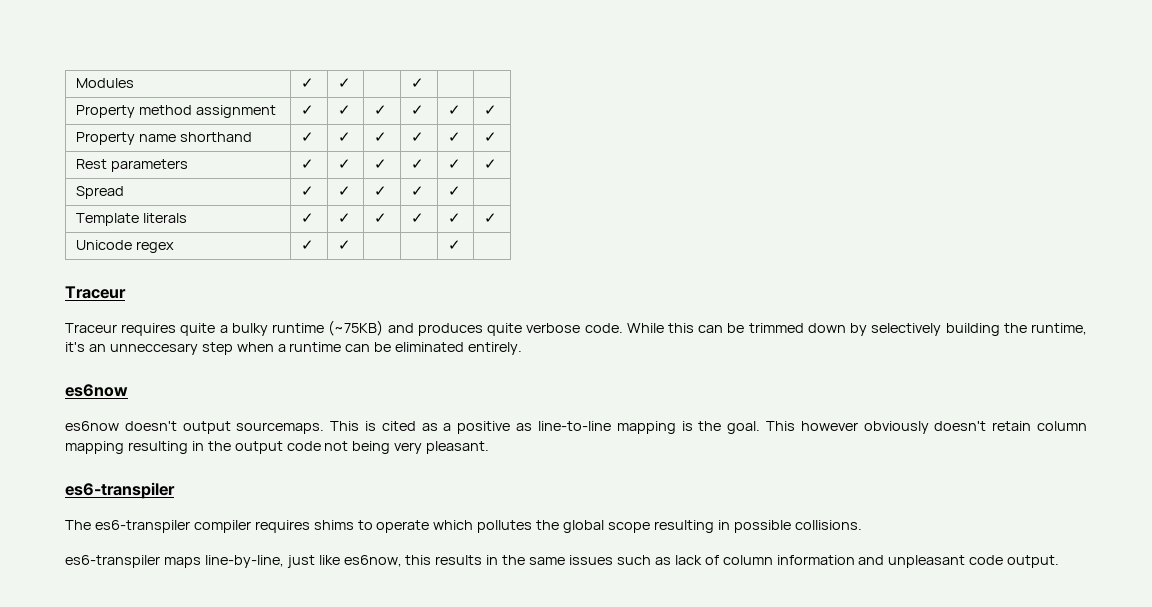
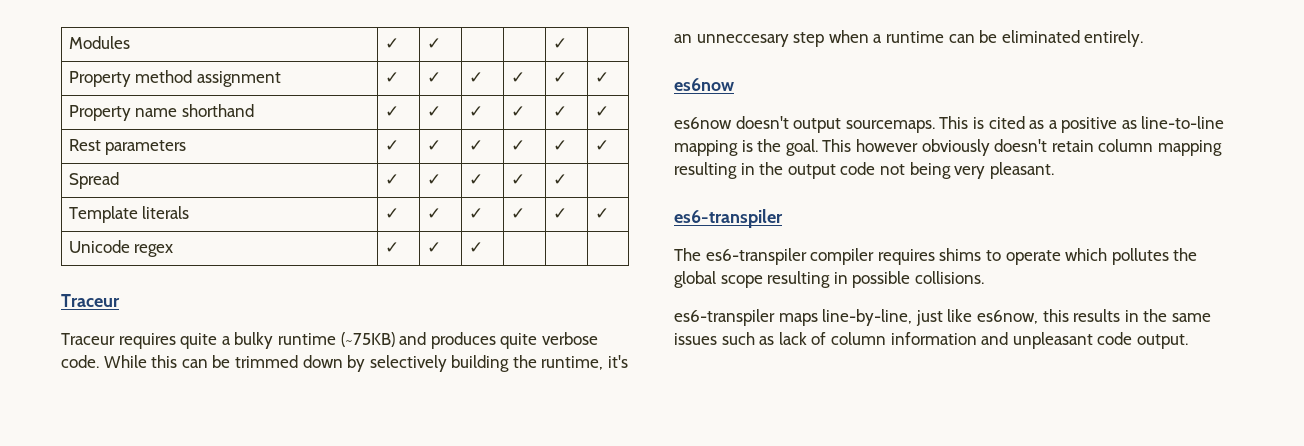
- Modules | ✓ | ✓ | | ✓ | |
+ Modules | ✓ | ✓ | | | ✓ |
- Unicode regex | ✓ | ✓ | | | ✓ |
+ Unicode regex | ✓ | ✓ | ✓ | | |

